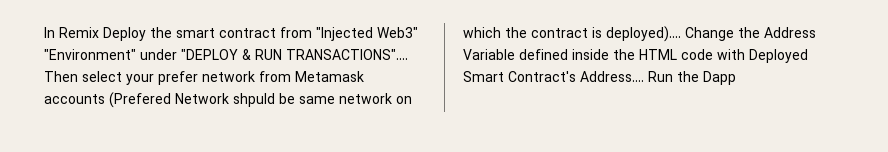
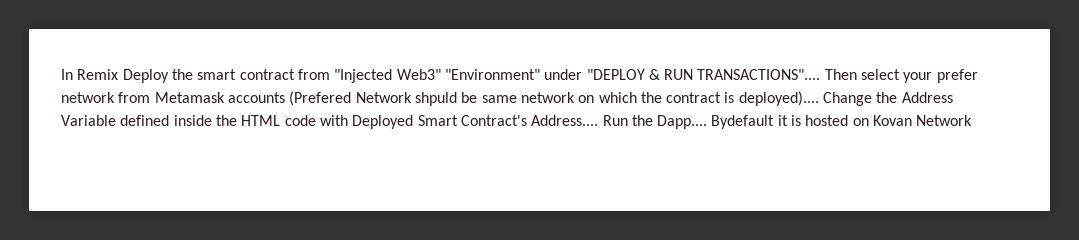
- Run the Dapp
+ Run the Dapp.... Bydefault it is hosted on Kovan Network

